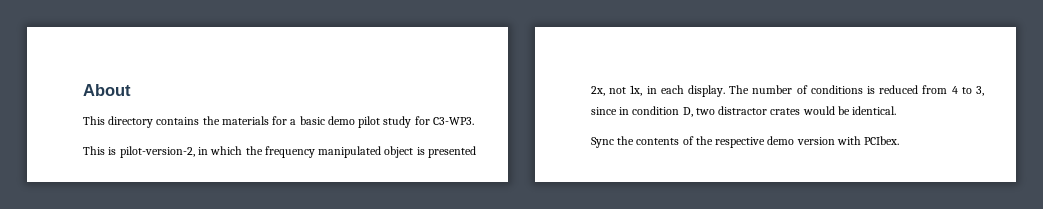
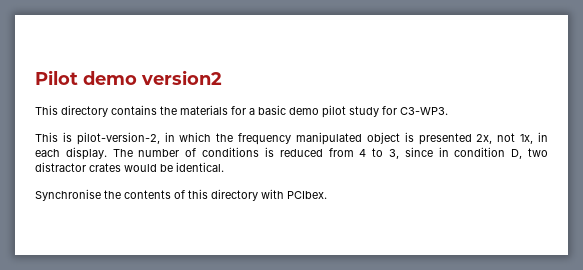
- About
+ Pilot demo version2
- Sync the contents of the respective demo version with PCIbex.
+ Synchronise the contents of this directory with PCIbex.

